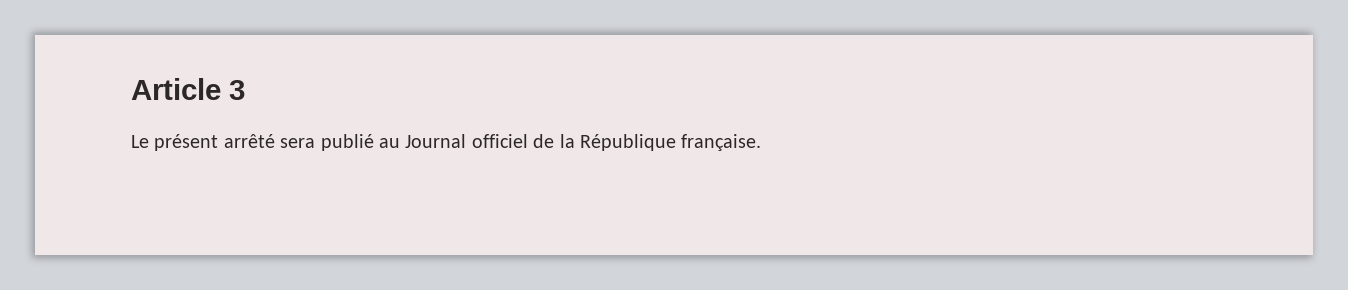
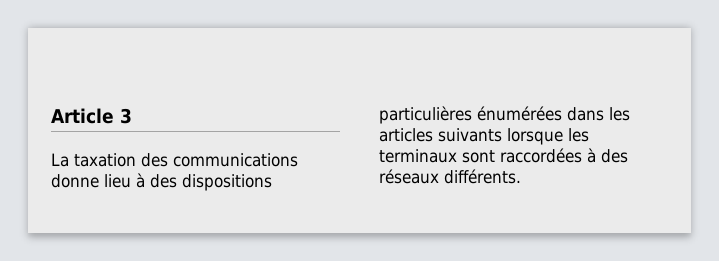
- Le présent arrêté sera publié au Journal officiel de la République française.
+ La taxation des communications donne lieu à des dispositions particulières énumérées dans les articles suivants lorsque les terminaux sont raccordées à des réseaux différents.

